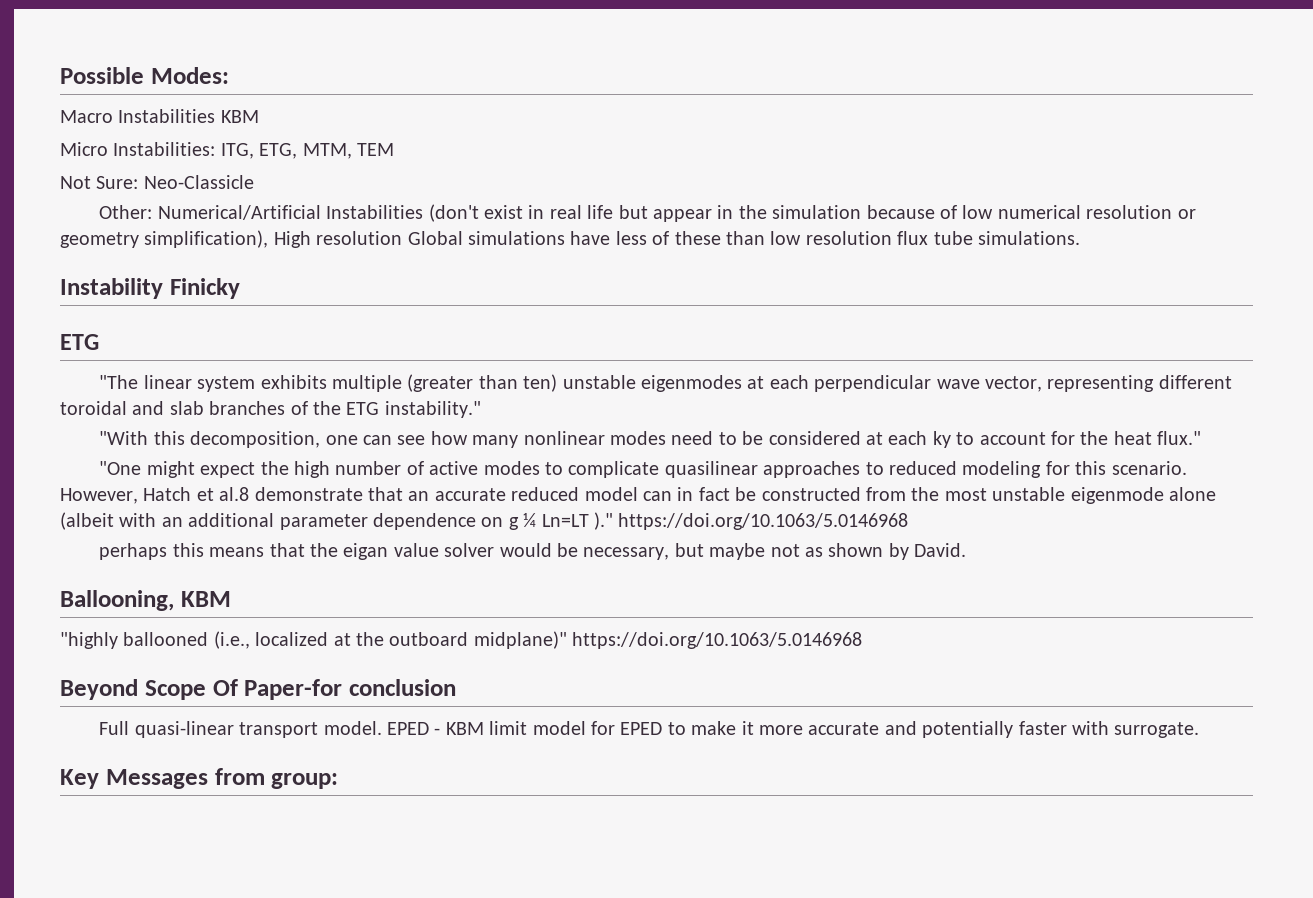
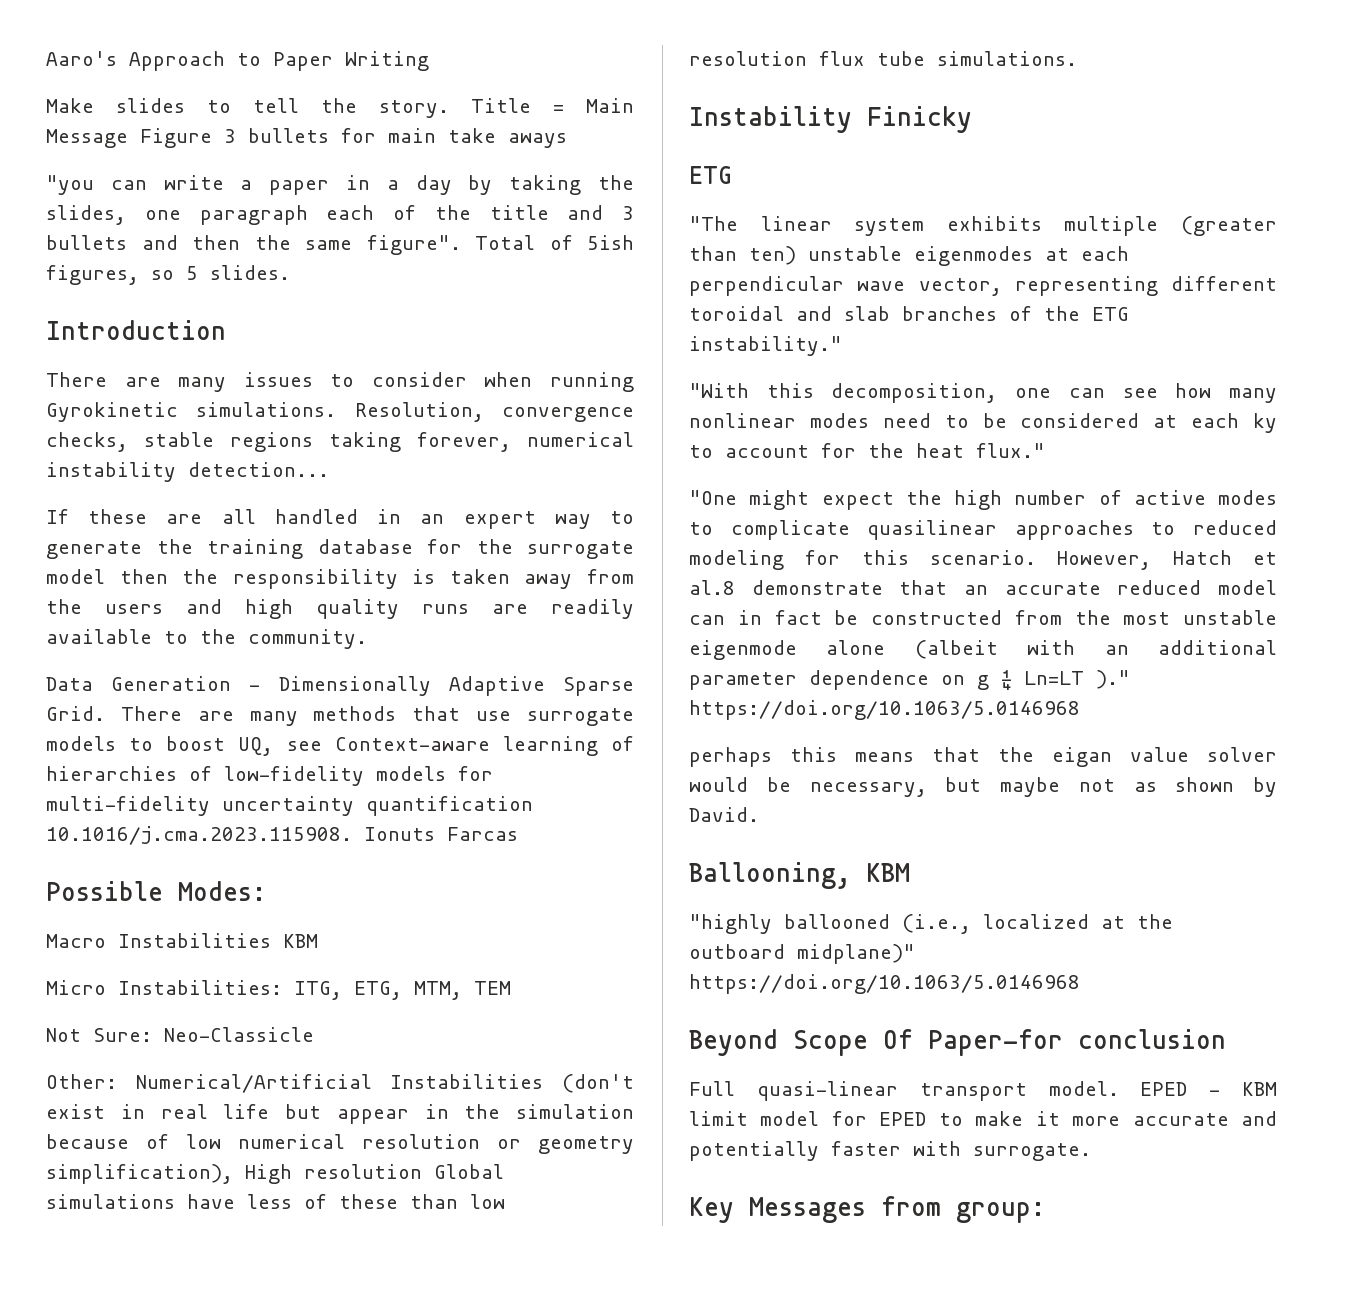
+ Aaro's Approach to Paper Writing
+ Make slides to tell the story. Title = Main Message Figure 3 bullets for main take aways
+ "you can write a paper in a day by taking the slides, one paragraph each of the title and 3 bullets and then the same figure". Total of 5ish figures, so 5 slides.
+ Introduction
+ There are many issues to consider when running Gyrokinetic simulations. Resolution, convergence checks, stable regions taking forever, numerical instability detection...
+ If these are all handled in an expert way to generate the training database for the surrogate model then the responsibility is taken away from the users and high quality runs are readily available to the community.
+ Data Generation - Dimensionally Adaptive Sparse Grid. There are many methods that use surrogate models to boost UQ, see Context-aware learning of hierarchies of low-fidelity models for multi-fidelity uncertainty quantification 10.1016/j.cma.2023.115908. Ionuts Farcas

